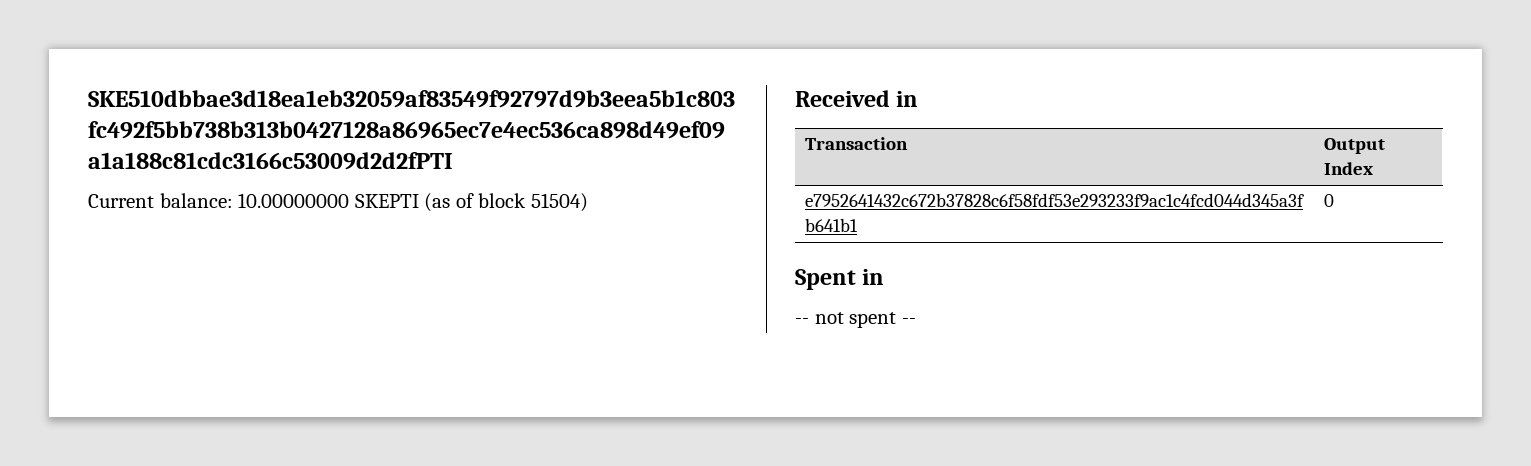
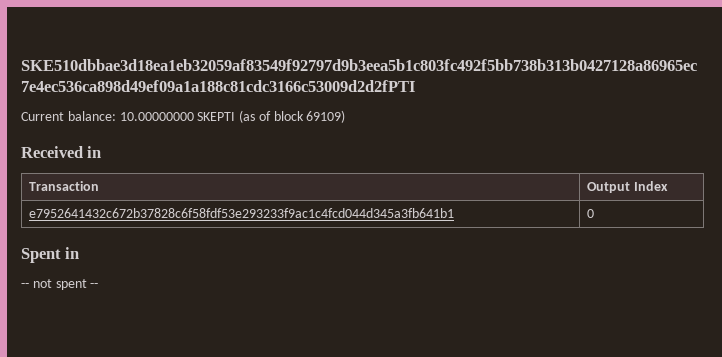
- Current balance: 10.00000000 SKEPTI (as of block 51504)
+ Current balance: 10.00000000 SKEPTI (as of block 69109)

